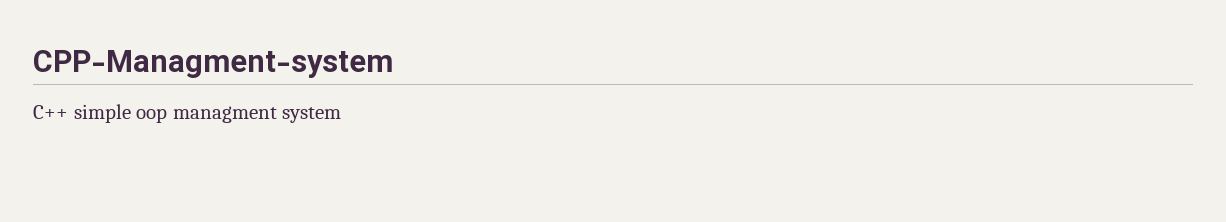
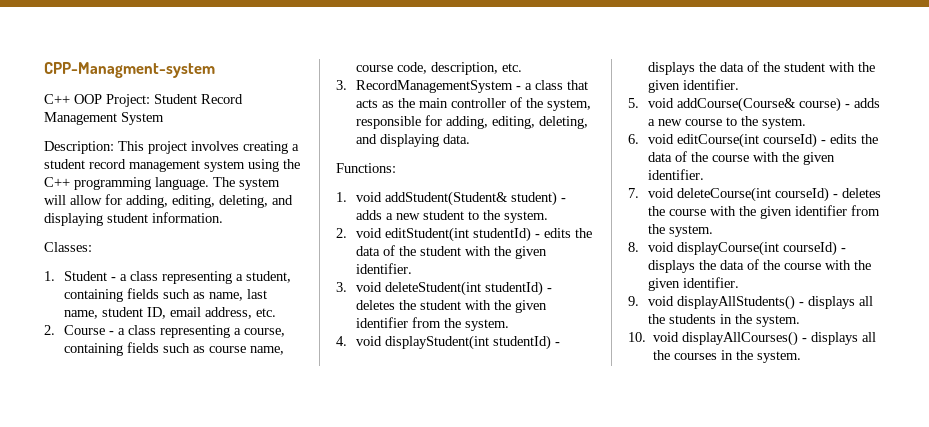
- C++ simple oop managment system
+ C++ OOP Project: Student Record Management System
+ Description: This project involves creating a student record management system using the C++ programming language. The system will allow for adding, editing, deleting, and displaying student information.
+ Classes:
+ 1. Student - a class representing a student, containing fields such as name, last name, student ID, email address, etc.
+ 2. Course - a class representing a course, containing fields such as course name, course code, description, etc.
+ 3. RecordManagementSystem - a class that acts as the main controller of the system, responsible for adding, editing, deleting, and displaying data.
+ Functions:
+ 1. void addStudent(Student& student) - adds a new student to the system.
+ 2. void editStudent(int studentId) - edits the data of the student with the given identifier.
+ 3. void deleteStudent(int studentId) - deletes the student with the given identifier from the system.
+ 4. void displayStudent(int studentId) - displays the data of the student with the given identifier.
+ 5. void addCourse(Course& course) - adds a new course to the system.
+ 6. void editCourse(int courseId) - edits the data of the course with the given identifier.
+ 7. void deleteCourse(int courseId) - deletes the course with the given identifier from the system.
+ 8. void displayCourse(int courseId) - displays the data of the course with the given identifier.
+ 9. void displayAllStudents() - displays all the students in the system.
+ 10. void displayAllCourses() - displays all the courses in the system.

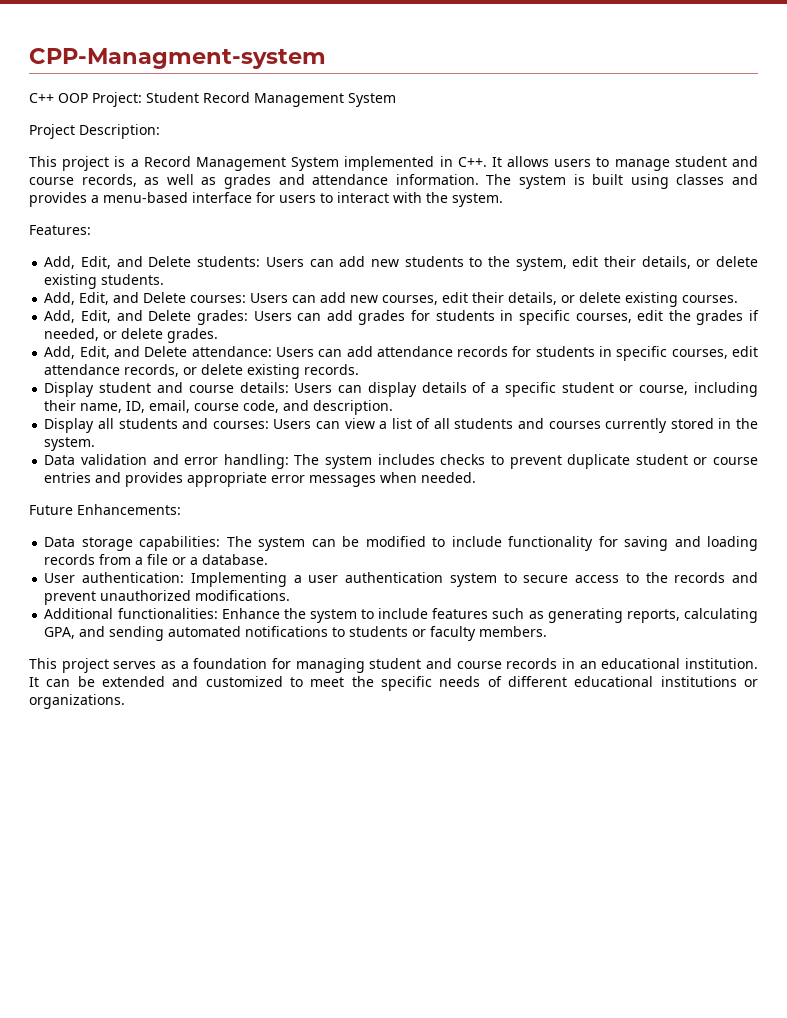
- Description: This project involves creating a student record management system using the C++ programming language. The system will allow for adding, editing, deleting, and displaying student information.
- Classes:
- 1. Student - a class representing a student, containing fields such as name, last name, student ID, email address, etc.
- 2. Course - a class representing a course, containing fields such as course name, course code, description, etc.
- 3. RecordManagementSystem - a class that acts as the main controller of the system, responsible for adding, editing, deleting, and displaying data.
- Functions:
- 1. void addStudent(Student& student) - adds a new student to the system.
- 2. void editStudent(int studentId) - edits the data of the student with the given identifier.
- 3. void deleteStudent(int studentId) - deletes the student with the given identifier from the system.
- 4. void displayStudent(int studentId) - displays the data of the student with the given identifier.
- 5. void addCourse(Course& course) - adds a new course to the system.
- 6. void editCourse(int courseId) - edits the data of the course with the given identifier.
- 7. void deleteCourse(int courseId) - deletes the course with the given identifier from the system.
- 8. void displayCourse(int courseId) - displays the data of the course with the given identifier.
- 9. void displayAllStudents() - displays all the students in the system.
- 10. void displayAllCourses() - displays all the courses in the system.
+ Project Description:
+ This project is a Record Management System implemented in C++. It allows users to manage student and course records, as well as grades and attendance information. The system is built using classes and provides a menu-based interface for users to interact with the system.
+ Features:
+ Add, Edit, and Delete students: Users can add new students to the system, edit their details, or delete existing students.
+ Add, Edit, and Delete courses: Users can add new courses, edit their details, or delete existing courses.
+ Add, Edit, and Delete grades: Users can add grades for students in specific courses, edit the grades if needed, or delete grades.
+ Add, Edit, and Delete attendance: Users can add attendance records for students in specific courses, edit attendance records, or delete existing records.
+ Display student and course details: Users can display details of a specific student or course, including their name, ID, email, course code, and description.
+ Display all students and courses: Users can view a list of all students and courses currently stored in the system.
+ Data validation and error handling: The system includes checks to prevent duplicate student or course entries and provides appropriate error messages when needed.
+ Future Enhancements:
+ Data storage capabilities: The system can be modified to include functionality for saving and loading records from a file or a database.
+ User authentication: Implementing a user authentication system to secure access to the records and prevent unauthorized modifications.
+ Additional functionalities: Enhance the system to include features such as generating reports, calculating GPA, and sending automated notifications to students or faculty members.
+ This project serves as a foundation for managing student and course records in an educational institution. It can be extended and customized to meet the specific needs of different educational institutions or organizations.

